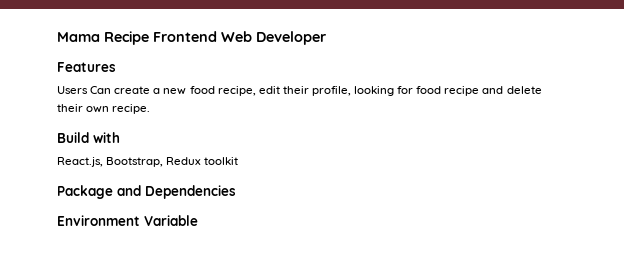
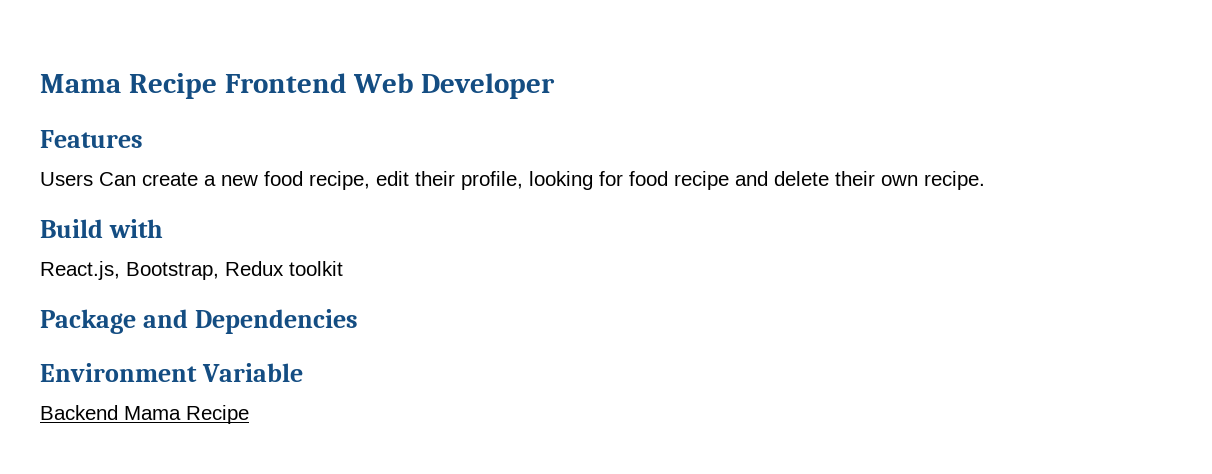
+ Backend Mama Recipe

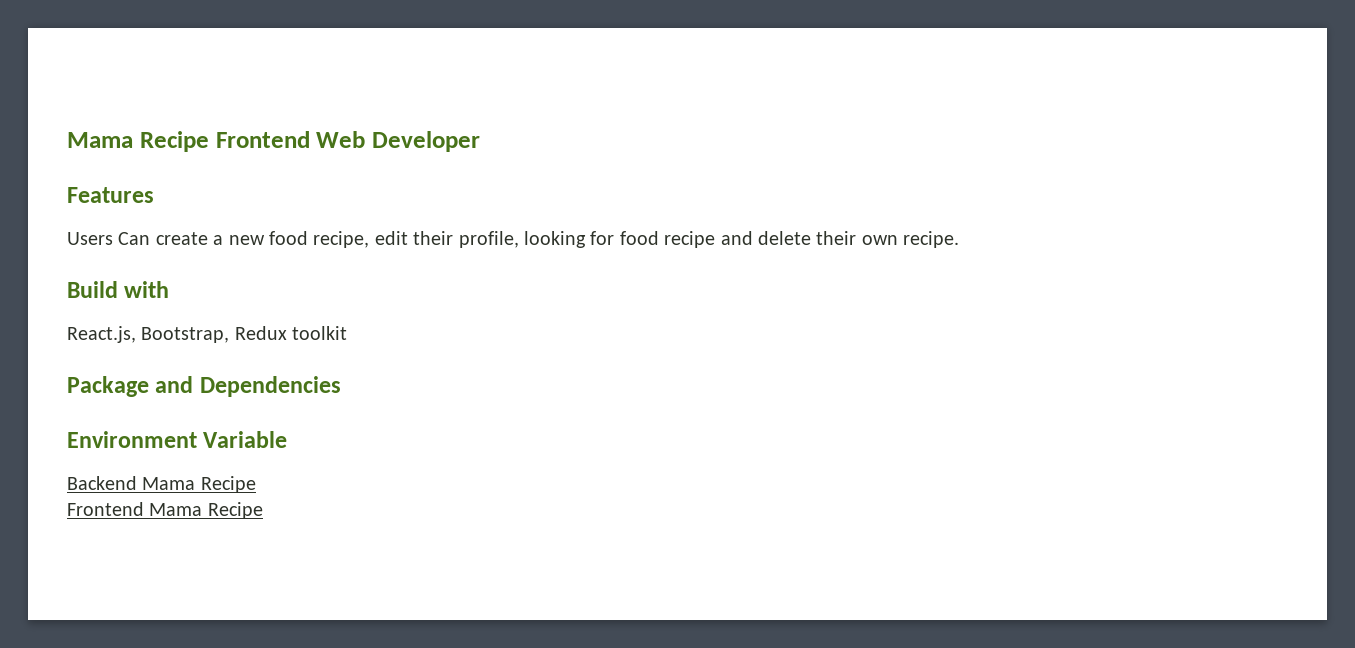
+ Frontend Mama Recipe

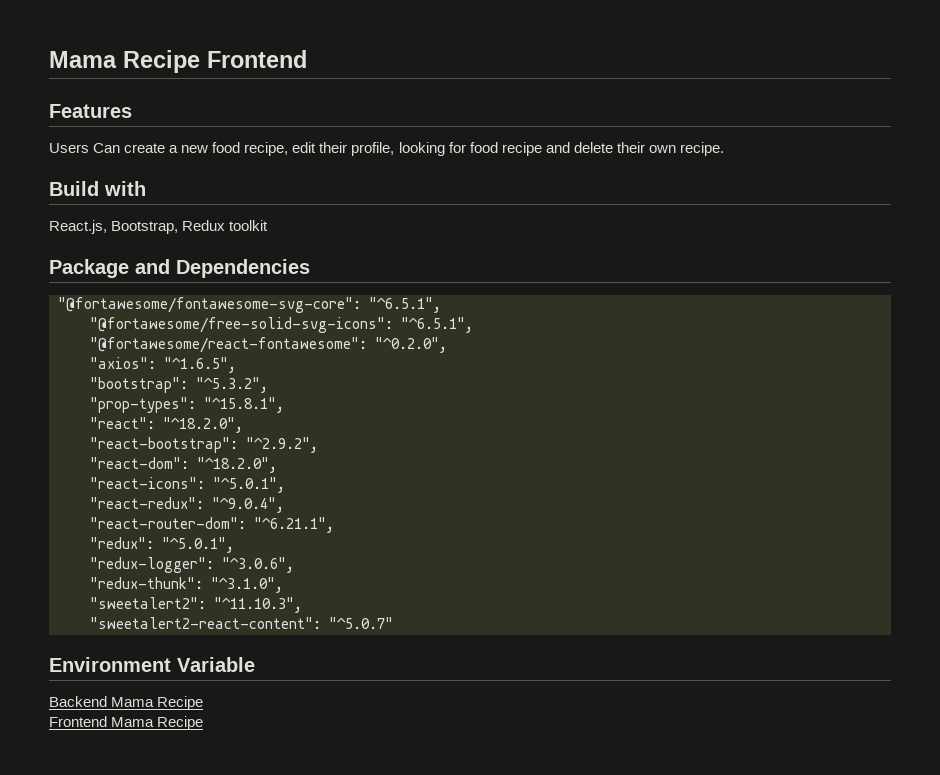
- Mama Recipe Frontend Web Developer
+ Mama Recipe Frontend
+ "@fortawesome/fontawesome-svg-core": "^6.5.1",
+ "@fortawesome/free-solid-svg-icons": "^6.5.1",
+ "@fortawesome/react-fontawesome": "^0.2.0",
+ "axios": "^1.6.5",
+ "bootstrap": "^5.3.2",
+ "prop-types": "^15.8.1",
+ "react": "^18.2.0",
+ "react-bootstrap": "^2.9.2",
+ "react-dom": "^18.2.0",
+ "react-icons": "^5.0.1",
+ "react-redux": "^9.0.4",
+ "react-router-dom": "^6.21.1",
+ "redux": "^5.0.1",
+ "redux-logger": "^3.0.6",
+ "redux-thunk": "^3.1.0",
+ "sweetalert2": "^11.10.3",
+ "sweetalert2-react-content": "^5.0.7"

